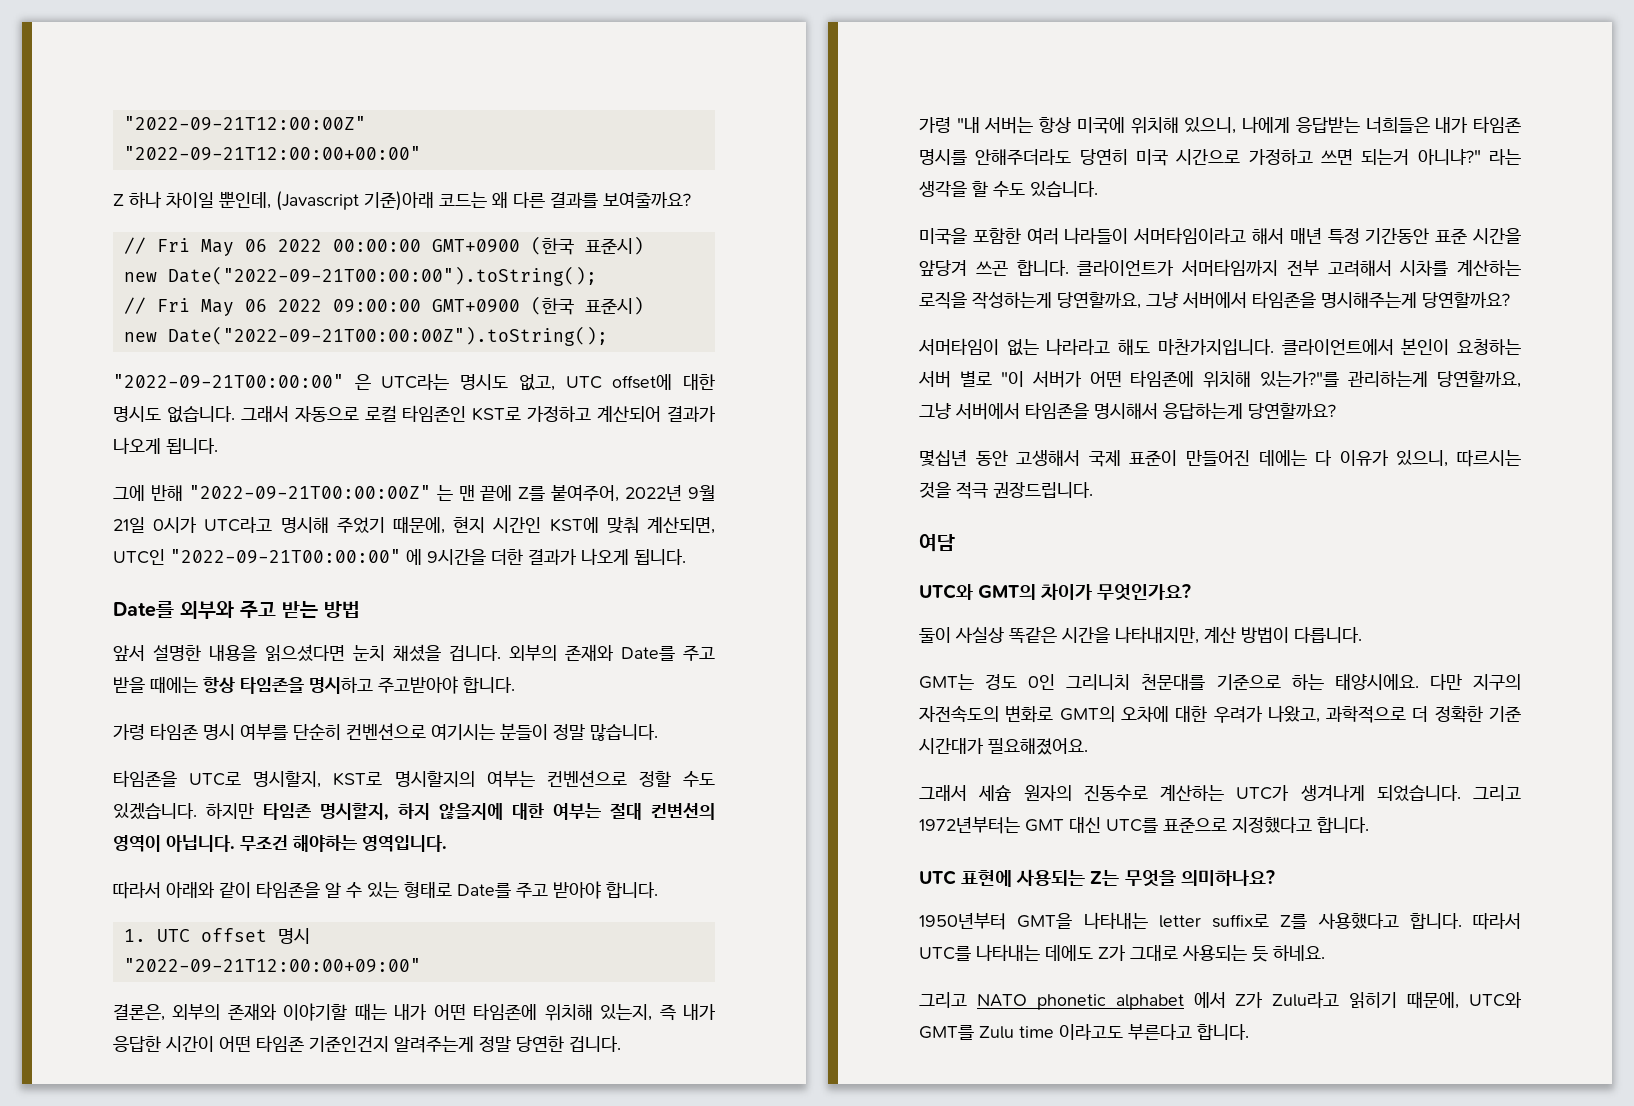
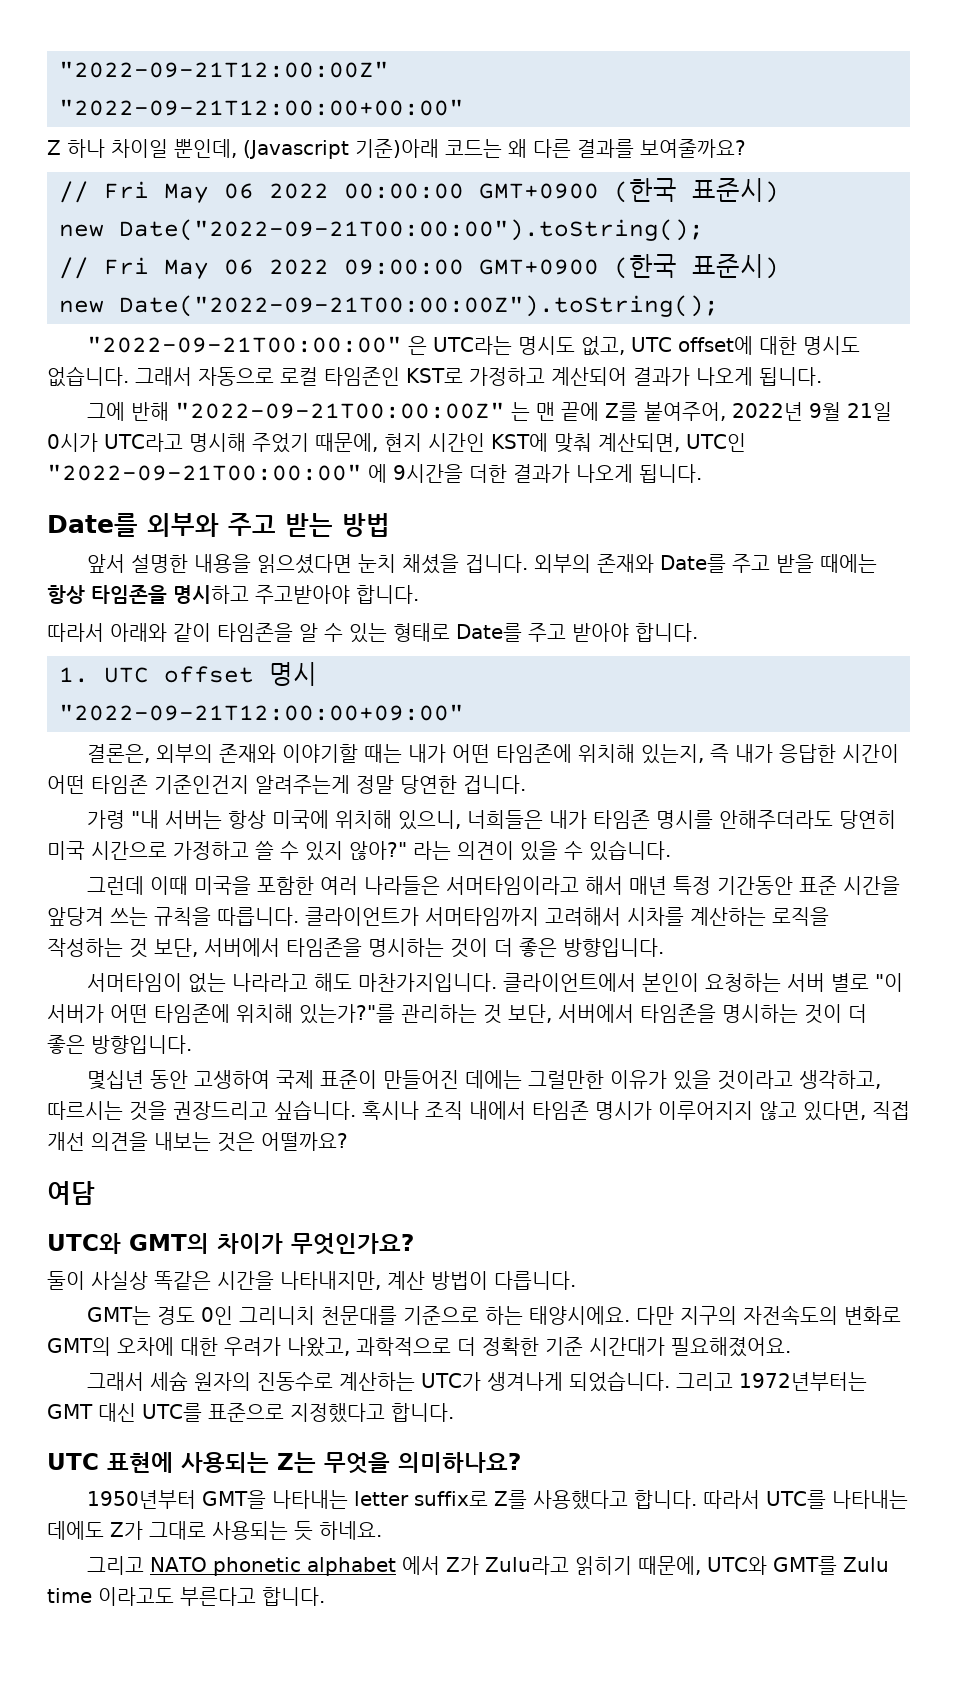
- 가령 타임존 명시 여부를 단순히 컨벤션으로 여기시는 분들이 정말 많습니다.
- 타임존을 UTC로 명시할지, KST로 명시할지의 여부는 컨벤션으로 정할 수도 있겠습니다. 하지만 타임존 명시할지, 하지 않을지에 대한 여부는 절대 컨변션의 영역이 아닙니다. 무조건 해야하는 영역입니다.
- 가령 "내 서버는 항상 미국에 위치해 있으니, 나에게 응답받는 너희들은 내가 타임존 명시를 안해주더라도 당연히 미국 시간으로 가정하고 쓰면 되는거 아니냐?" 라는 생각을 할 수도 있습니다.
+ 가령 "내 서버는 항상 미국에 위치해 있으니, 너희들은 내가 타임존 명시를 안해주더라도 당연히 미국 시간으로 가정하고 쓸 수 있지 않아?" 라는 의견이 있을 수 있습니다.
- 미국을 포함한 여러 나라들이 서머타임이라고 해서 매년 특정 기간동안 표준 시간을 앞당겨 쓰곤 합니다.
+ 그런데 이때 미국을 포함한 여러 나라들은 서머타임이라고 해서 매년 특정 기간동안 표준 시간을 앞당겨 쓰는 규칙을 따릅니다.
- 클라이언트가 서머타임까지 전부 고려해서 시차를 계산하는 로직을 작성하는게 당연할까요, 그냥 서버에서 타임존을 명시해주는게 당연할까요?
+ 클라이언트가 서머타임까지 고려해서 시차를 계산하는 로직을 작성하는 것 보단, 서버에서 타임존을 명시하는 것이 더 좋은 방향입니다.
- 클라이언트에서 본인이 요청하는 서버 별로 "이 서버가 어떤 타임존에 위치해 있는가?"를 관리하는게 당연할까요, 그냥 서버에서 타임존을 명시해서 응답하는게 당연할까요?
+ 클라이언트에서 본인이 요청하는 서버 별로 "이 서버가 어떤 타임존에 위치해 있는가?"를 관리하는 것 보단, 서버에서 타임존을 명시하는 것이 더 좋은 방향입니다.
- 몇십년 동안 고생해서 국제 표준이 만들어진 데에는 다 이유가 있으니, 따르시는 것을 적극 권장드립니다.
+ 몇십년 동안 고생하여 국제 표준이 만들어진 데에는 그럴만한 이유가 있을 것이라고 생각하고, 따르시는 것을 권장드리고 싶습니다. 혹시나 조직 내에서 타임존 명시가 이루어지지 않고 있다면, 직접 개선 의견을 내보는 것은 어떨까요?

